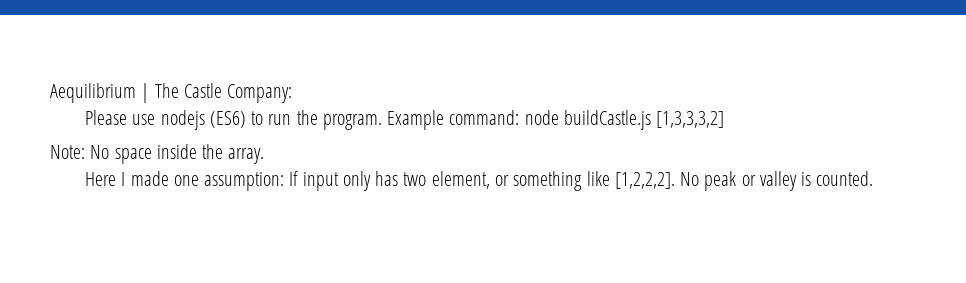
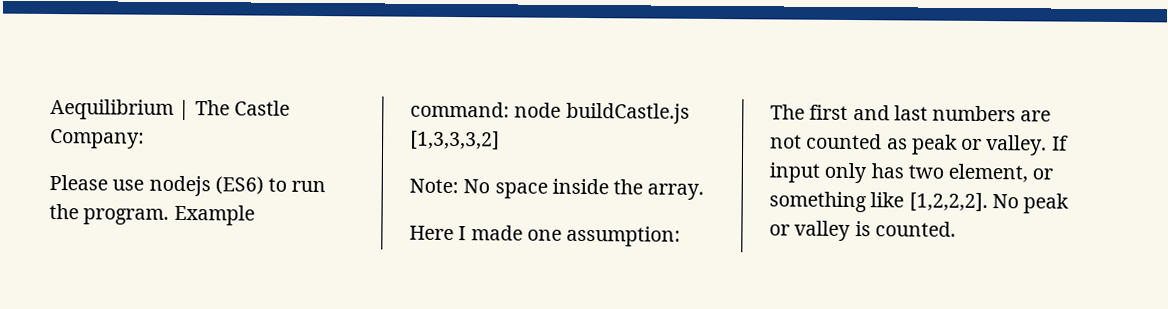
- Here I made one assumption: If input only has two element, or something like [1,2,2,2].
+ Here I made one assumption: The first and last numbers are not counted as peak or valley. If input only has two element, or something like [1,2,2,2].

